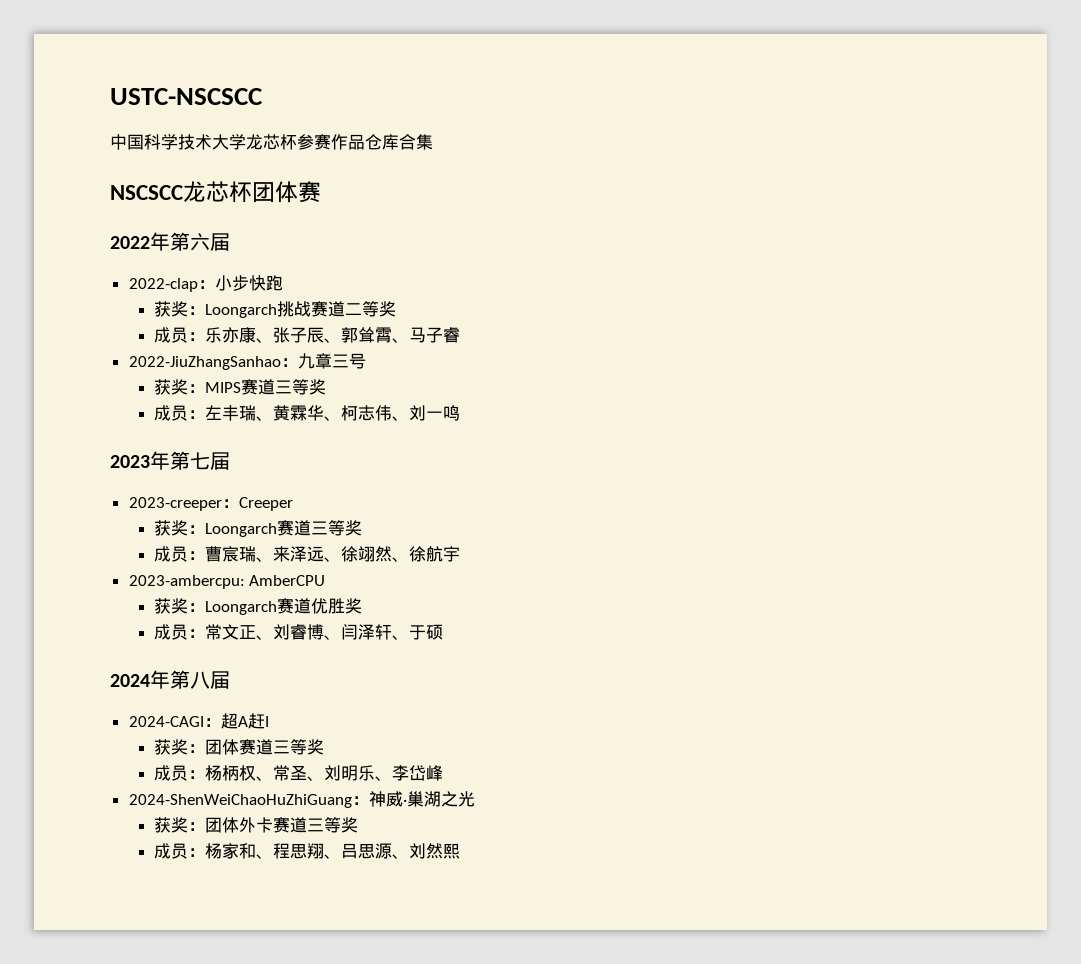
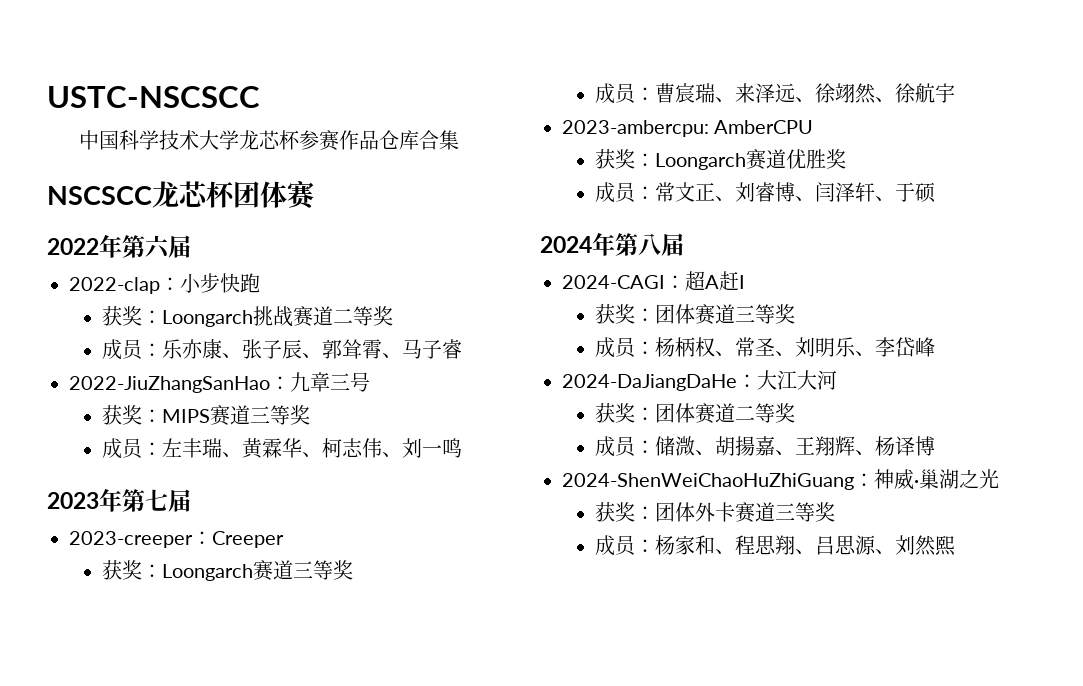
- 2022-JiuZhangSanhao：九章三号
+ 2022-JiuZhangSanHao：九章三号
+ 2024-DaJiangDaHe：大江大河
+ 获奖：团体赛道二等奖
+ 成员：储溦、胡揚嘉、王翔辉、杨译博

